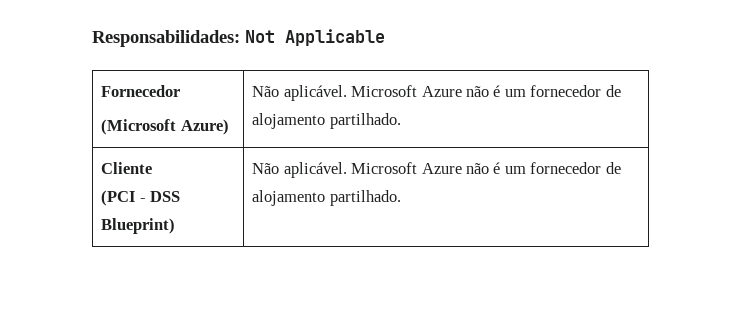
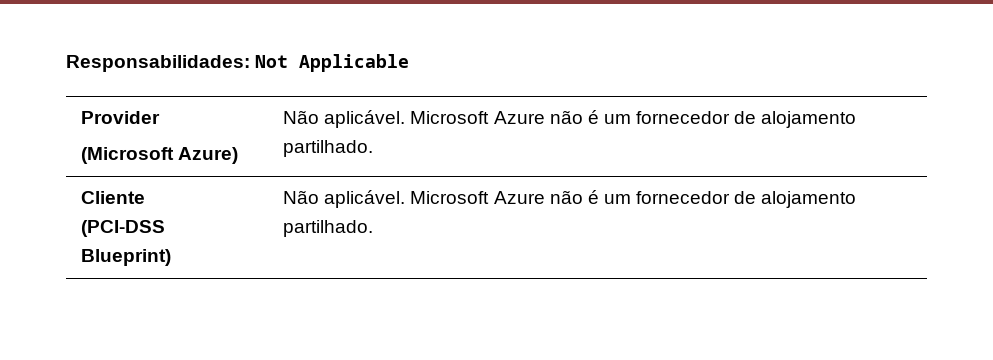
- Fornecedor
+ Provider
  Cliente
- (PCI ‑ DSS Blueprint) | Não aplicável. Microsoft Azure não é um fornecedor de alojamento partilhado.
+ (PCI‑DSS Blueprint) | Não aplicável. Microsoft Azure não é um fornecedor de alojamento partilhado.

